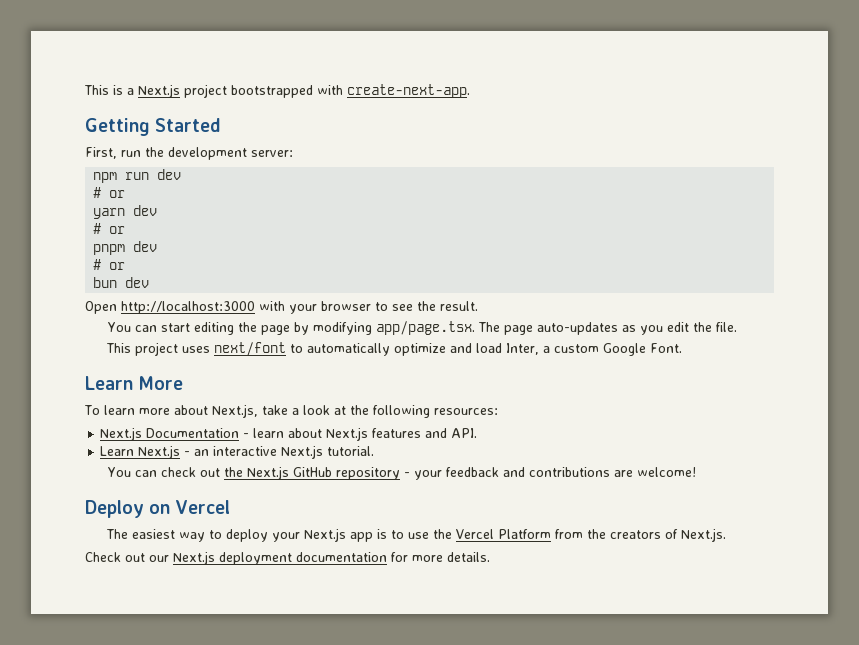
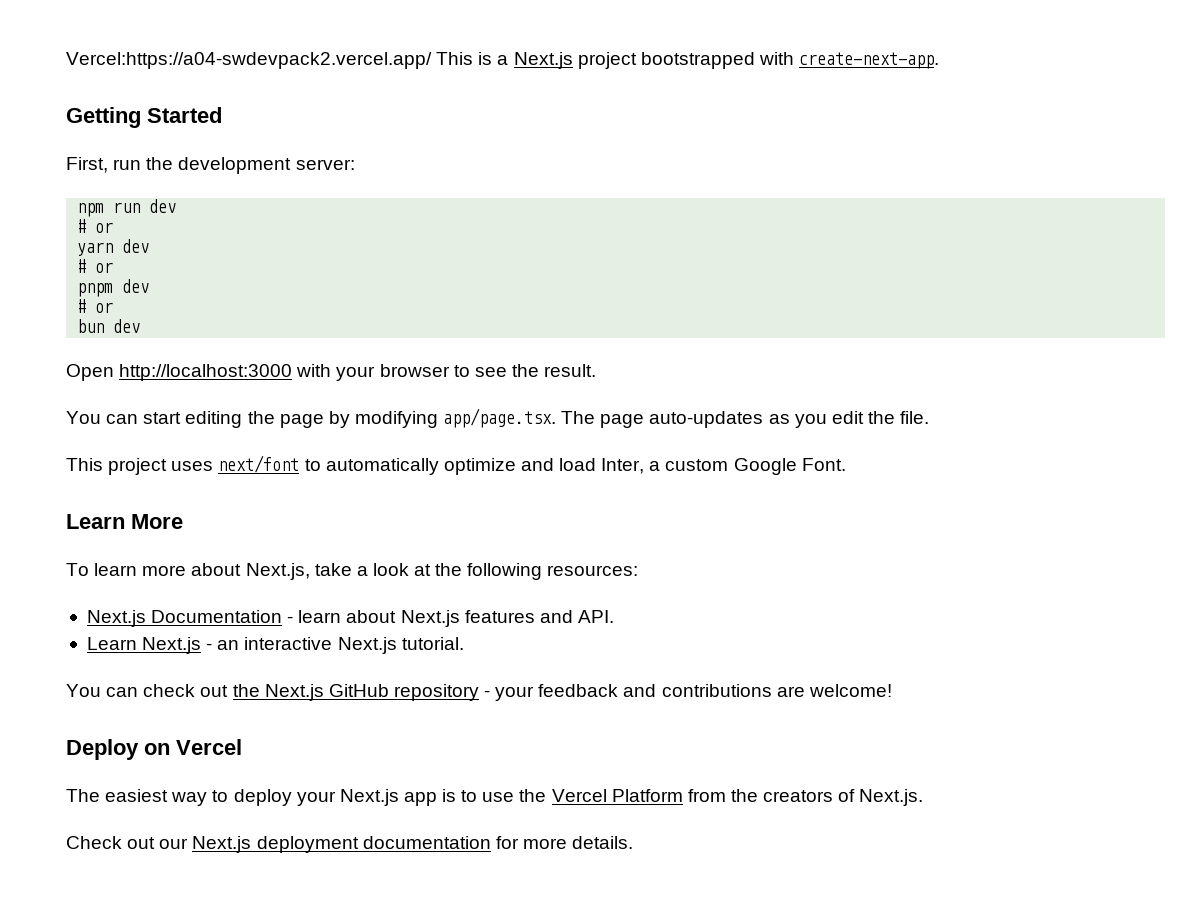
- This is a Next.js project bootstrapped with create-next-app.
+ Vercel:https://a04-swdevpack2.vercel.app/ This is a Next.js project bootstrapped with create-next-app.

